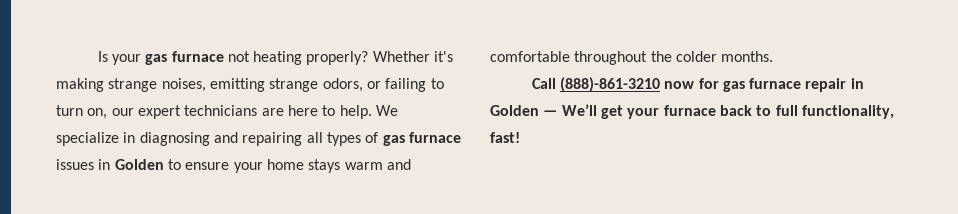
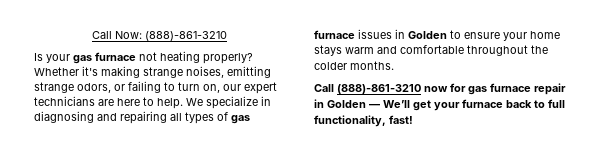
+ Call Now: (888)-861-3210

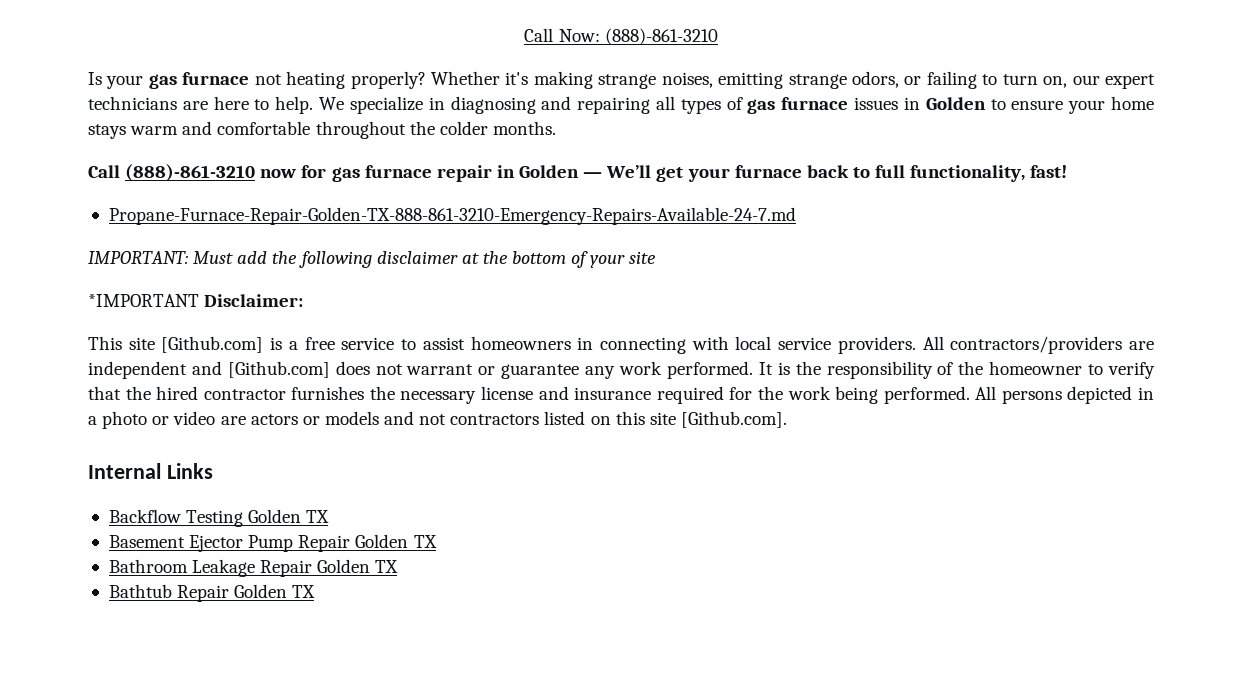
+ Propane-Furnace-Repair-Golden-TX-888-861-3210-Emergency-Repairs-Available-24-7.md
+ IMPORTANT: Must add the following disclaimer at the bottom of your site
+ *IMPORTANT Disclaimer:
+ This site [Github.com] is a free service to assist homeowners in connecting with local service providers. All contractors/providers are independent and [Github.com] does not warrant or guarantee any work performed. It is the responsibility of the homeowner to verify that the hired contractor furnishes the necessary license and insurance required for the work being performed. All persons depicted in a photo or video are actors or models and not contractors listed on this site [Github.com].
+ Internal Links
+ Backflow Testing Golden TX
+ Basement Ejector Pump Repair Golden TX
+ Bathroom Leakage Repair Golden TX
+ Bathtub Repair Golden TX

